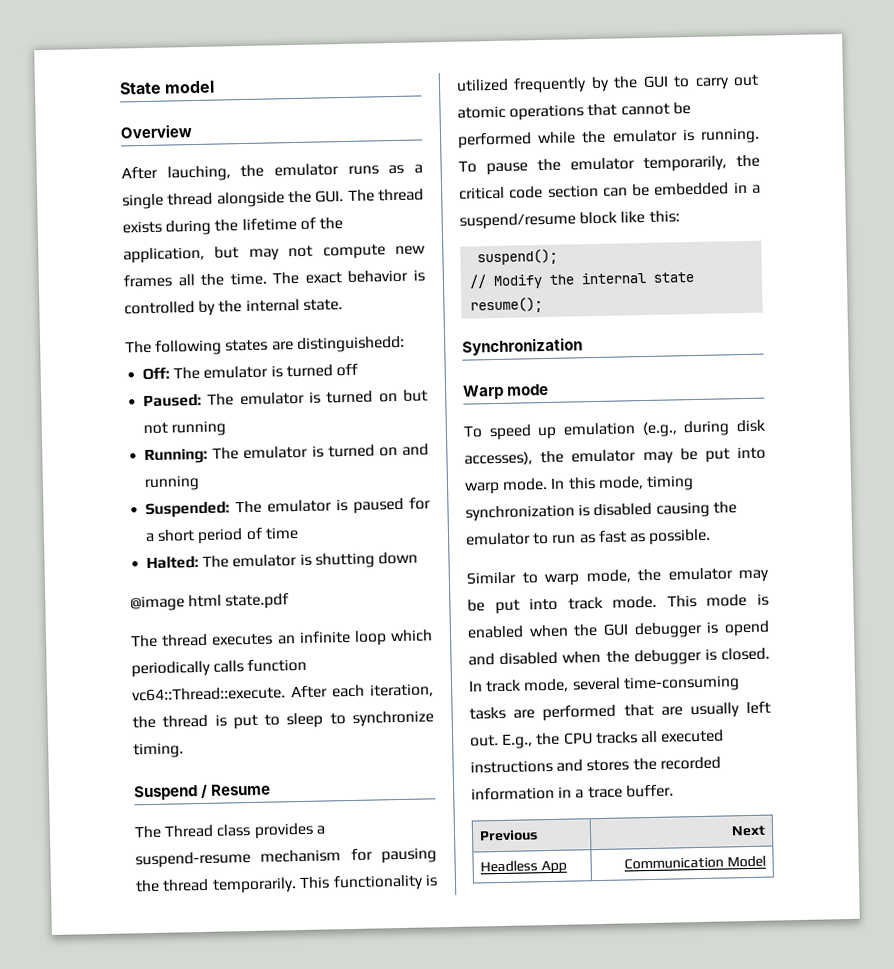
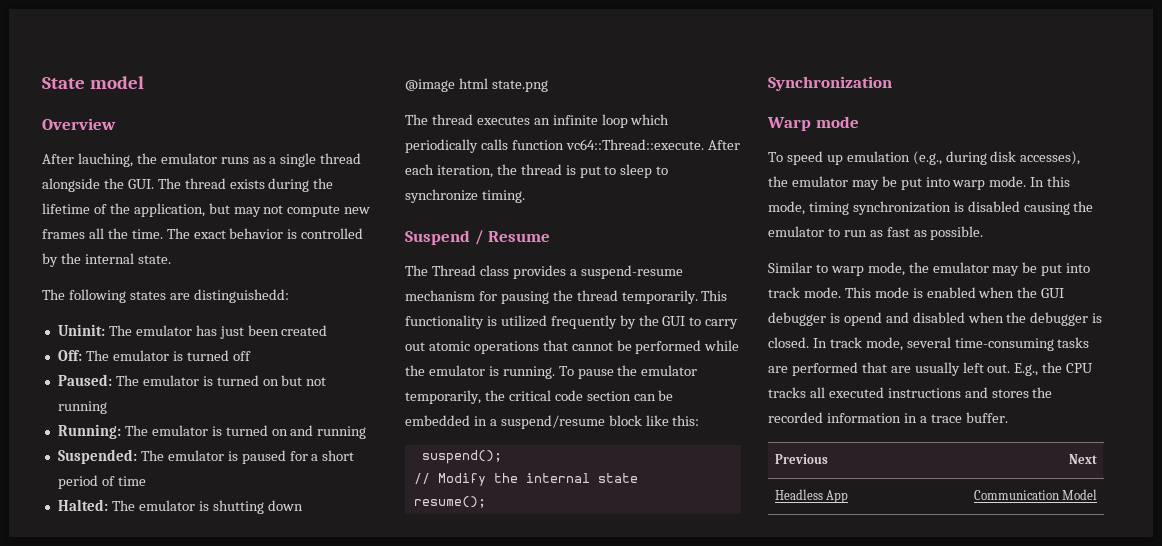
+ Uninit: The emulator has just been created
- @image html state.pdf
+ @image html state.png

